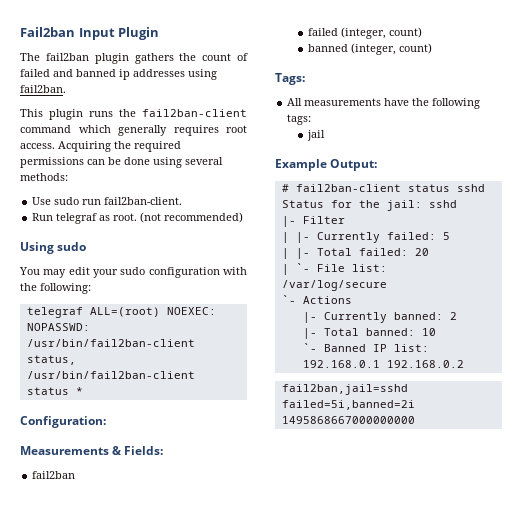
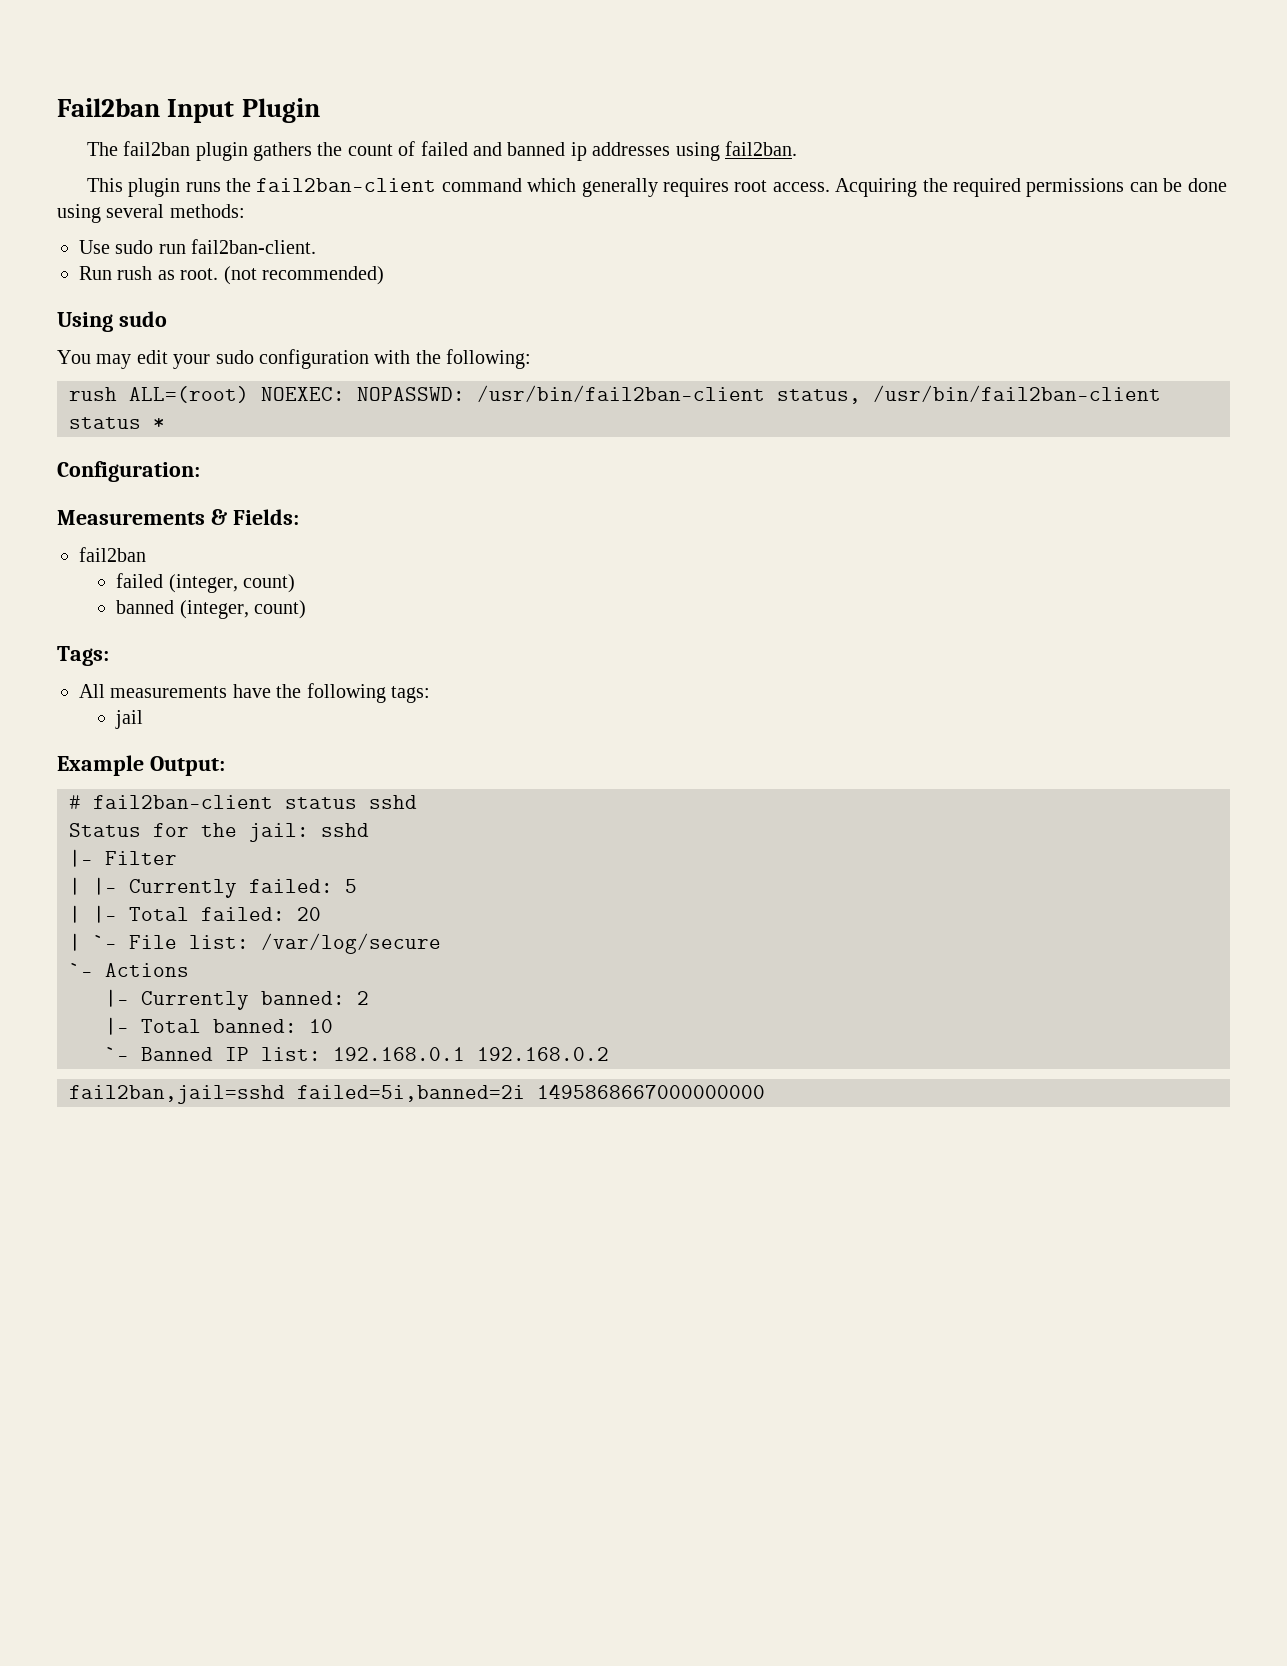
- Run telegraf as root.
+ Run rush as root.
- telegraf ALL=(root) NOEXEC: NOPASSWD: /usr/bin/fail2ban-client status, /usr/bin/fail2ban-client status *
+ rush ALL=(root) NOEXEC: NOPASSWD: /usr/bin/fail2ban-client status, /usr/bin/fail2ban-client status *

